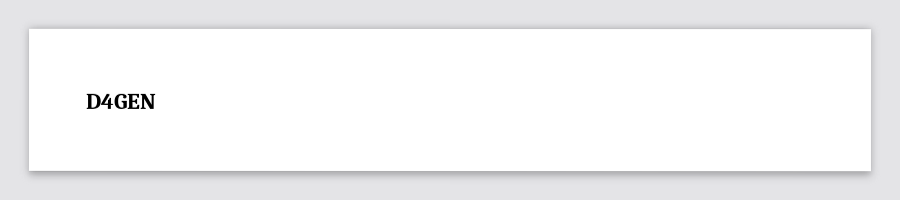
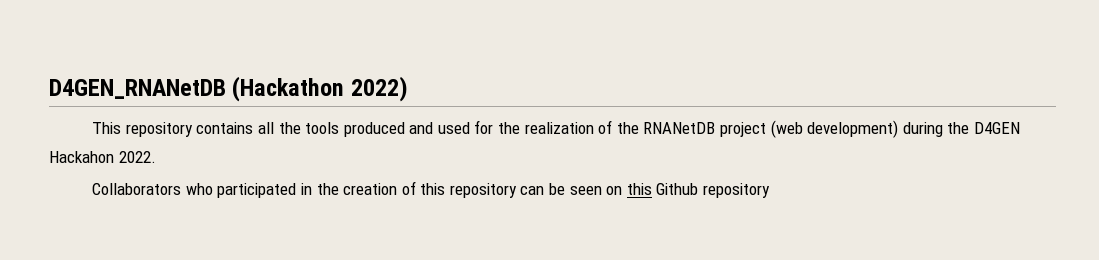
- D4GEN
+ D4GEN_RNANetDB (Hackathon 2022)
+ This repository contains all the tools produced and used for the realization of the RNANetDB project (web development) during the D4GEN Hackahon 2022.
+ Collaborators who participated in the creation of this repository can be seen on this Github repository

